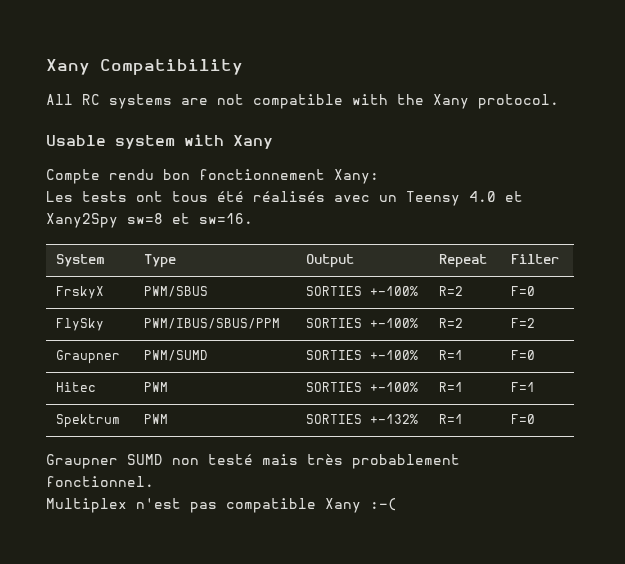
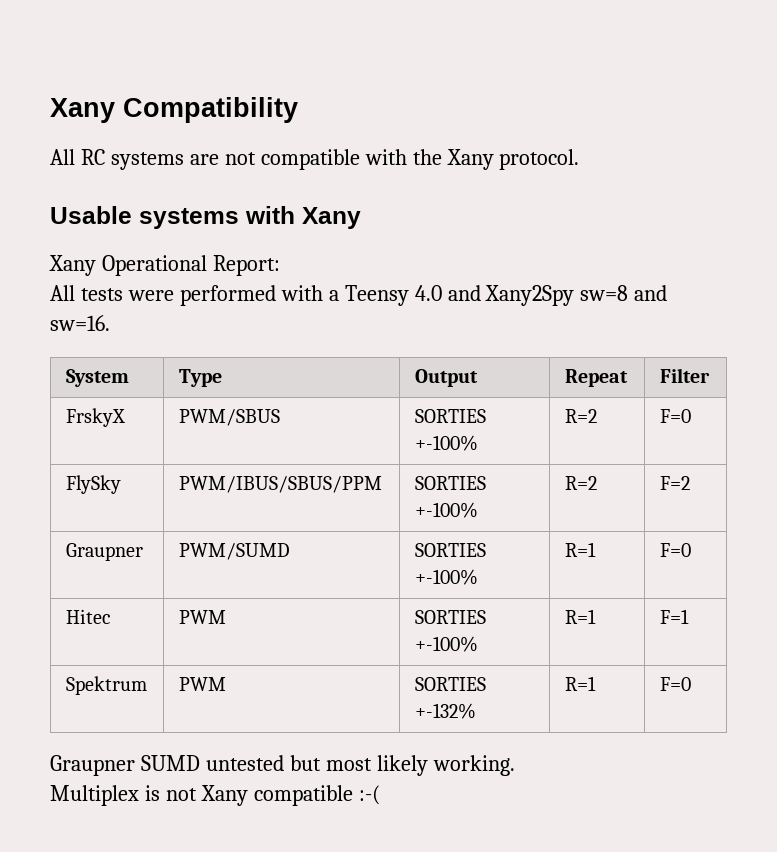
- Usable system with Xany
+ Usable systems with Xany
- Compte rendu bon fonctionnement Xany:
- Les tests ont tous été réalisés avec un Teensy 4.0 et Xany2Spy sw=8 et sw=16.
+ Xany Operational Report:
+ All tests were performed with a Teensy 4.0 and Xany2Spy sw=8 and sw=16.
- Graupner SUMD non testé mais très probablement fonctionnel.
- Multiplex n'est pas compatible Xany :-(
+ Graupner SUMD untested but most likely working.
+ Multiplex is not Xany compatible :-(

